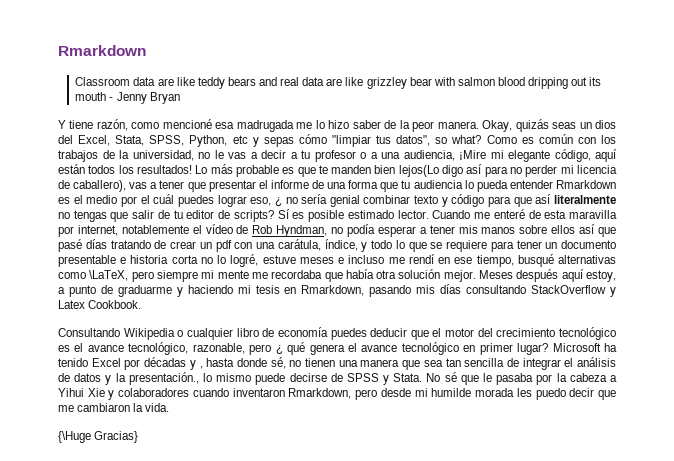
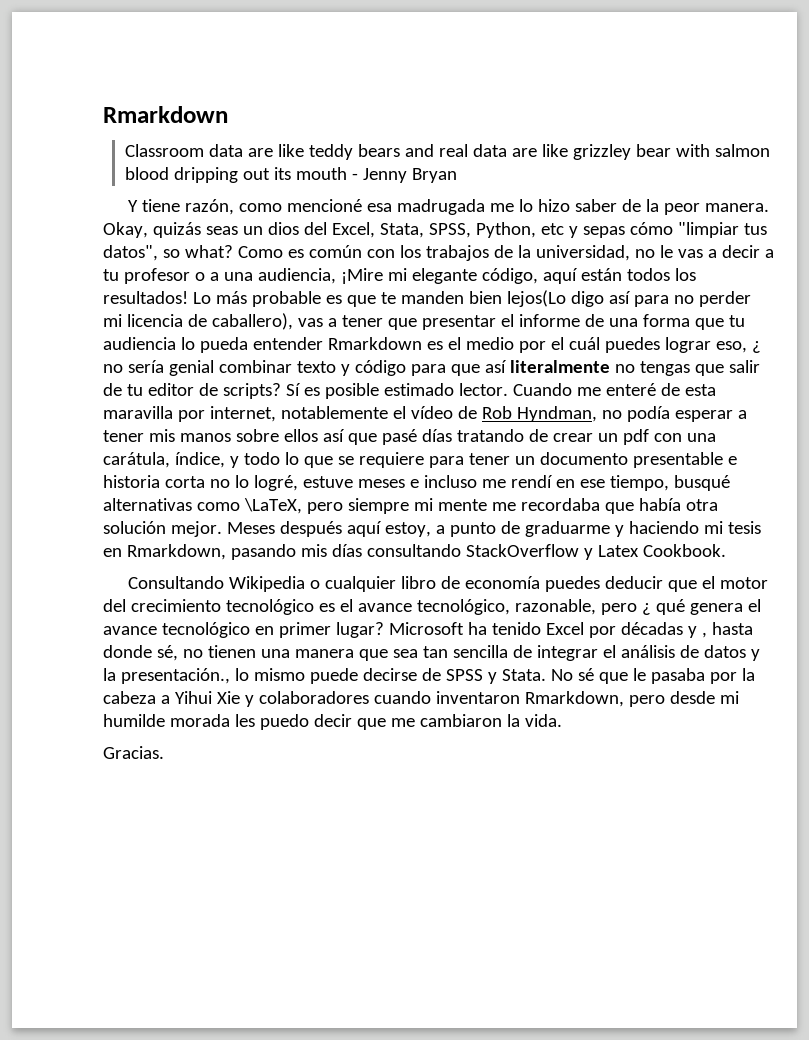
- {\Huge Gracias}
+ Gracias.

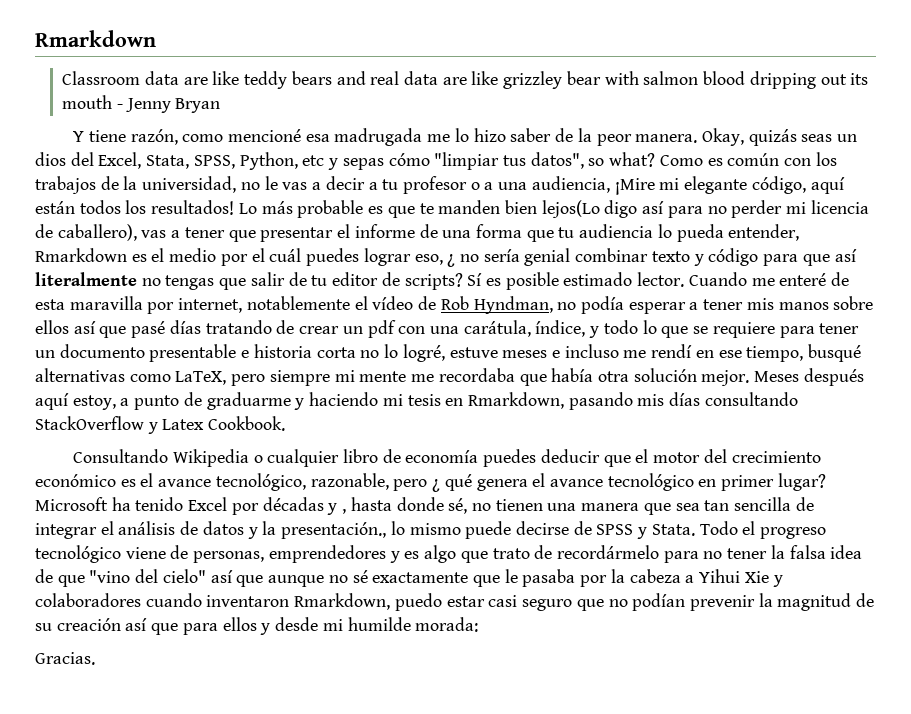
- Lo más probable es que te manden bien lejos(Lo digo así para no perder mi licencia de caballero), vas a tener que presentar el informe de una forma que tu audiencia lo pueda entender Rmarkdown es el medio por el cuál puedes lograr eso, ¿ no sería genial combinar texto y código para que así literalmente no tengas que salir de tu editor de scripts?
+ Lo más probable es que te manden bien lejos(Lo digo así para no perder mi licencia de caballero), vas a tener que presentar el informe de una forma que tu audiencia lo pueda entender, Rmarkdown es el medio por el cuál puedes lograr eso, ¿ no sería genial combinar texto y código para que así literalmente no tengas que salir de tu editor de scripts?
- Cuando me enteré de esta maravilla por internet, notablemente el vídeo de Rob Hyndman, no podía esperar a tener mis manos sobre ellos así que pasé días tratando de crear un pdf con una carátula, índice, y todo lo que se requiere para tener un documento presentable e historia corta no lo logré, estuve meses e incluso me rendí en ese tiempo, busqué alternativas como \LaTeX, pero siempre mi mente me recordaba que había otra solución mejor.
+ Cuando me enteré de esta maravilla por internet, notablemente el vídeo de Rob Hyndman, no podía esperar a tener mis manos sobre ellos así que pasé días tratando de crear un pdf con una carátula, índice, y todo lo que se requiere para tener un documento presentable e historia corta no lo logré, estuve meses e incluso me rendí en ese tiempo, busqué alternativas como LaTeX, pero siempre mi mente me recordaba que había otra solución mejor.
- Consultando Wikipedia o cualquier libro de economía puedes deducir que el motor del crecimiento tecnológico es el avance tecnológico, razonable, pero ¿ qué genera el avance tecnológico en primer lugar?
+ Consultando Wikipedia o cualquier libro de economía puedes deducir que el motor del crecimiento económico es el avance tecnológico, razonable, pero ¿ qué genera el avance tecnológico en primer lugar?
- No sé que le pasaba por la cabeza a Yihui Xie y colaboradores cuando inventaron Rmarkdown, pero desde mi humilde morada les puedo decir que me cambiaron la vida.
+ Todo el progreso tecnológico viene de personas, emprendedores y es algo que trato de recordármelo para no tener la falsa idea de que "vino del cielo" así que aunque no sé exactamente que le pasaba por la cabeza a Yihui Xie y colaboradores cuando inventaron Rmarkdown, puedo estar casi seguro que no podían prevenir la magnitud de su creación así que para ellos y desde mi humilde morada:

